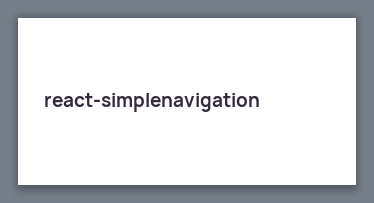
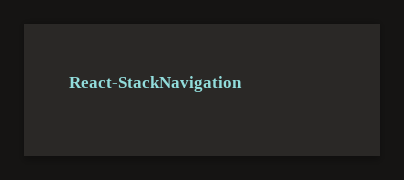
- react-simplenavigation
+ React-StackNavigation

